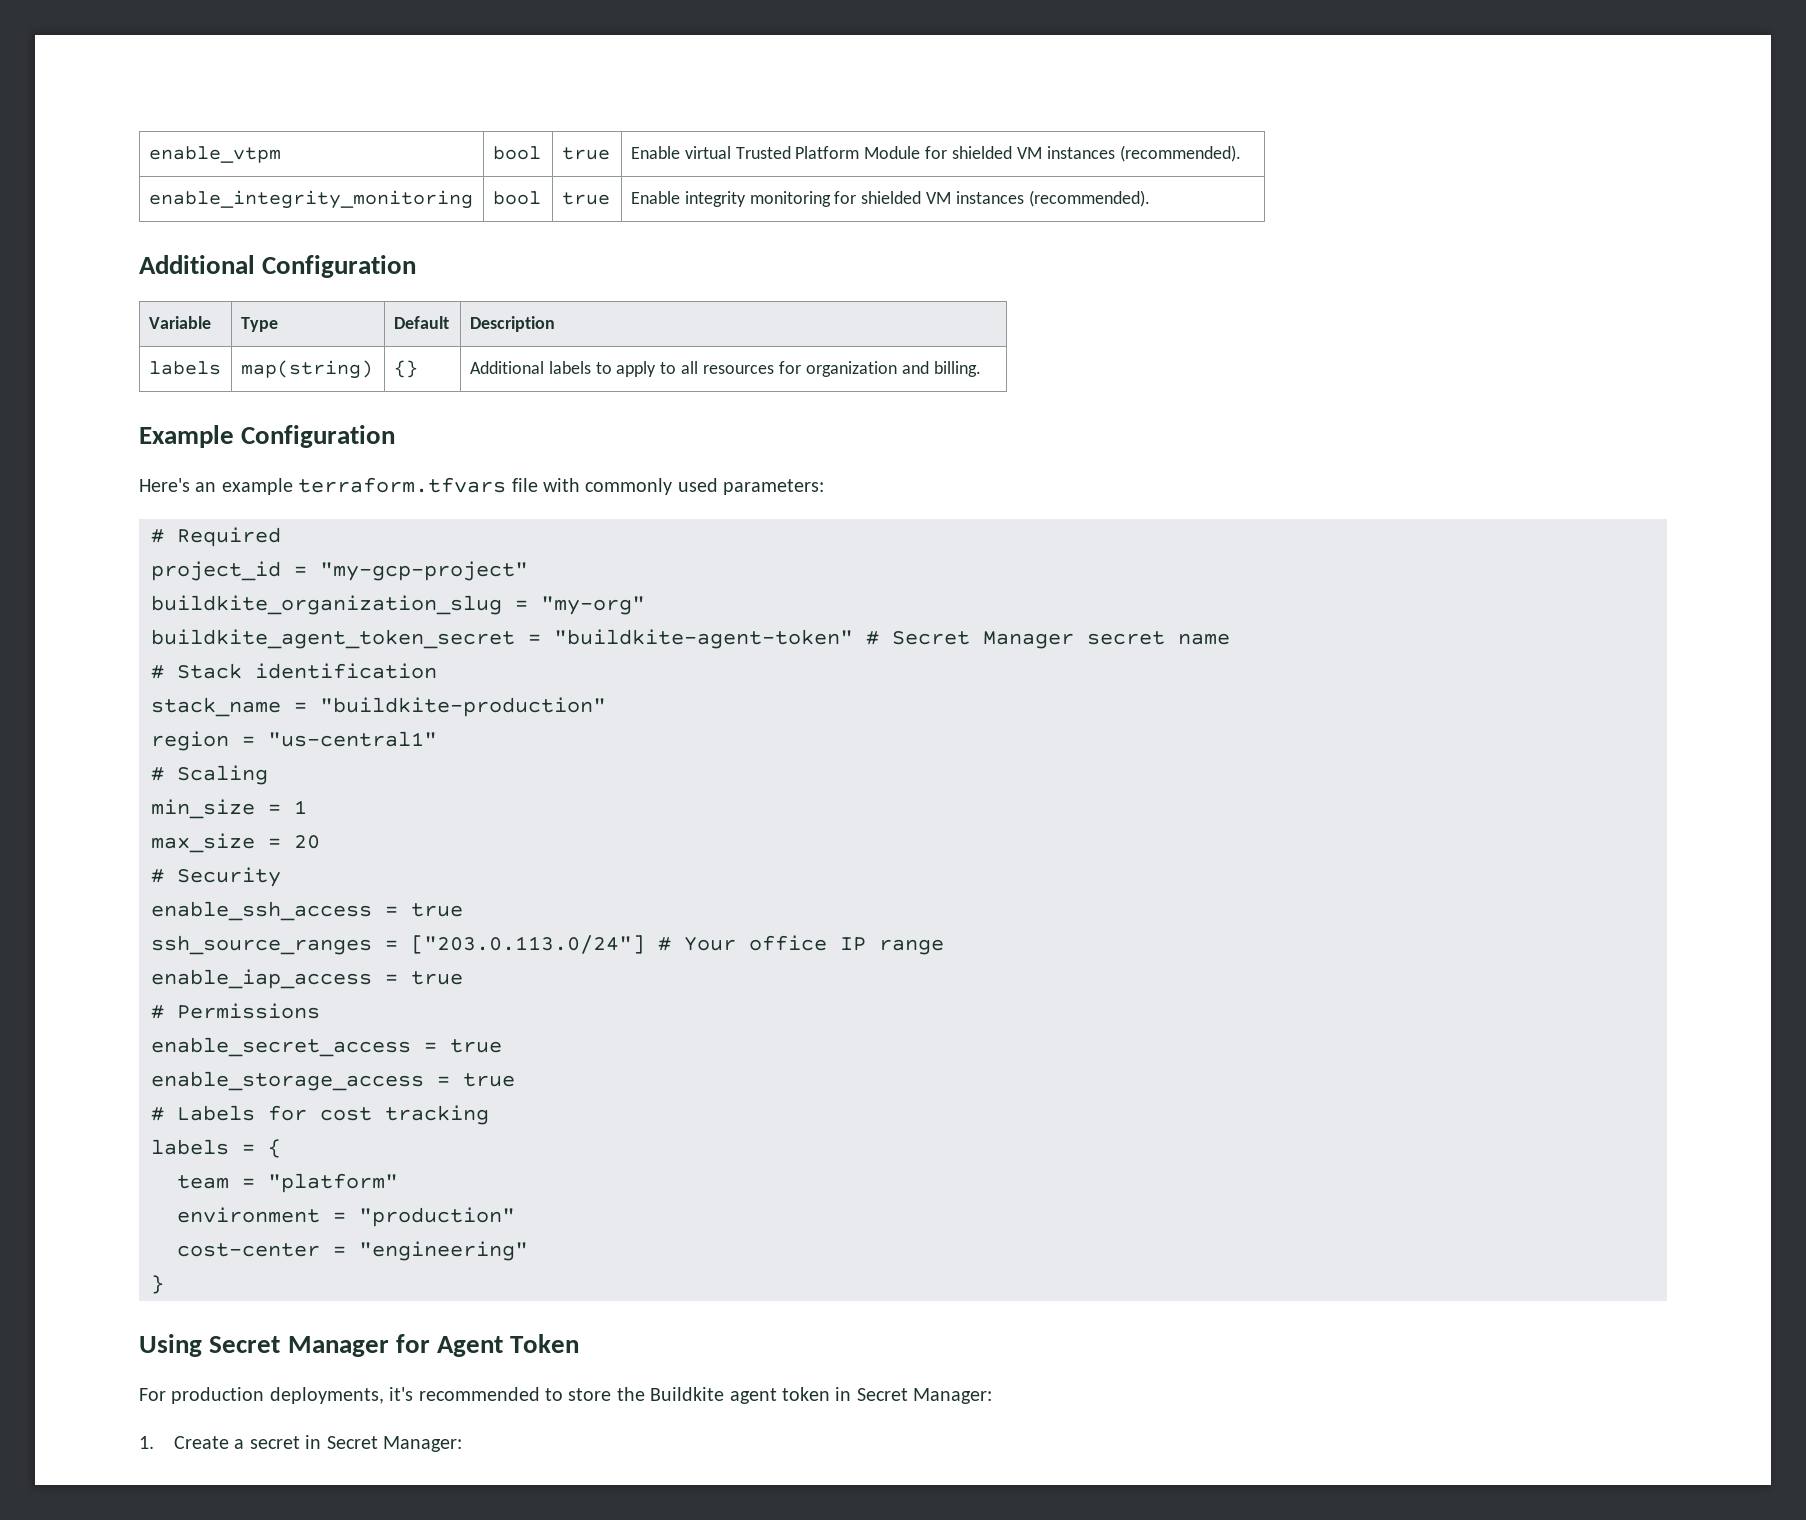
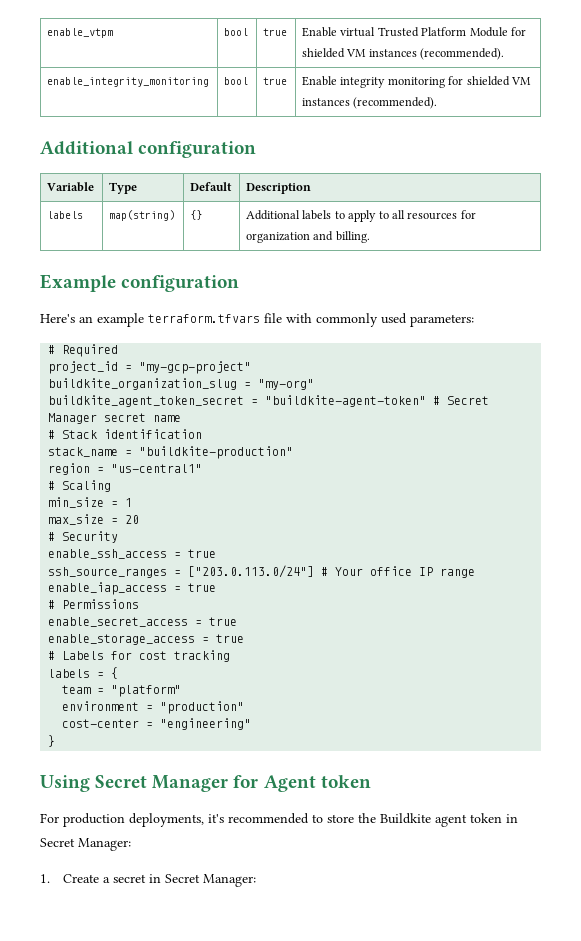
- Additional Configuration
+ Additional configuration
- Example Configuration
+ Example configuration
- Using Secret Manager for Agent Token
+ Using Secret Manager for Agent token

